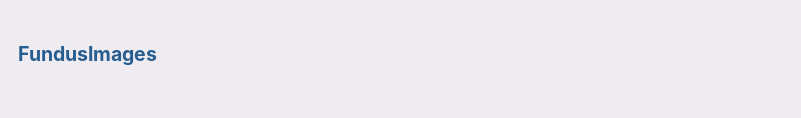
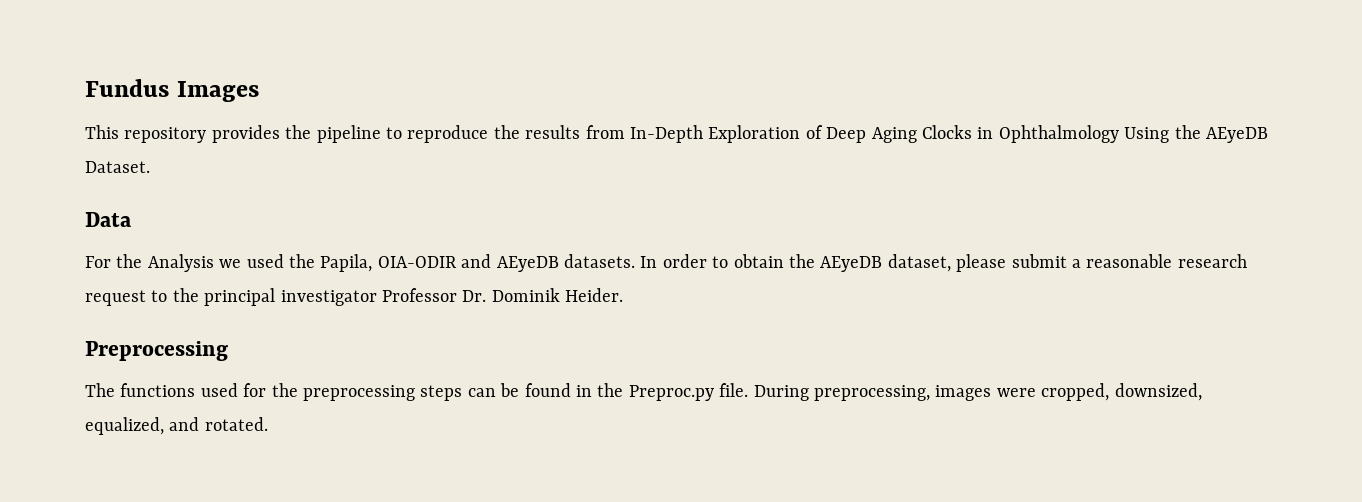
- FundusImages
+ Fundus Images
+ This repository provides the pipeline to reproduce the results from In-Depth Exploration of Deep Aging Clocks in Ophthalmology Using the AEyeDB Dataset.
+ Data
+ For the Analysis we used the Papila, OIA-ODIR and AEyeDB datasets. In order to obtain the AEyeDB dataset, please submit a reasonable research request to the principal investigator Professor Dr. Dominik Heider.
+ Preprocessing
+ The functions used for the preprocessing steps can be found in the Preproc.py file. During preprocessing, images were cropped, downsized, equalized, and rotated.

